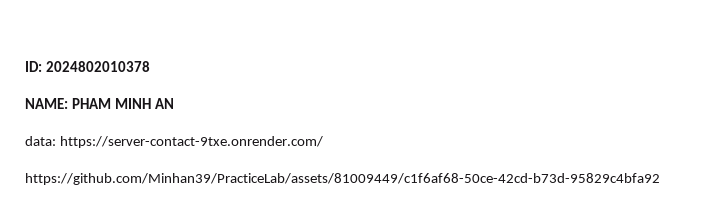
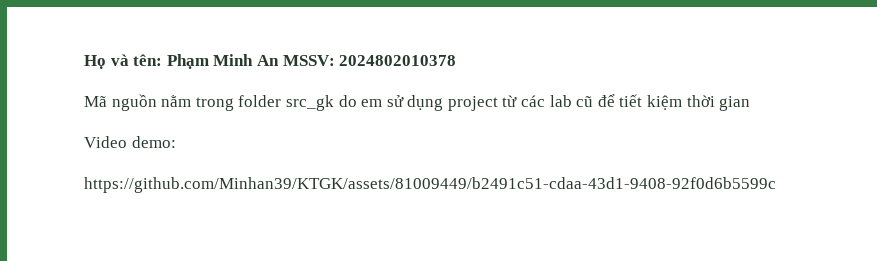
- ID: 2024802010378
- NAME: PHAM MINH AN
- data: https://server-contact-9txe.onrender.com/
- https://github.com/Minhan39/PracticeLab/assets/81009449/c1f6af68-50ce-42cd-b73d-95829c4bfa92
+ Họ và tên: Phạm Minh An MSSV: 2024802010378
+ Mã nguồn nằm trong folder src_gk do em sử dụng project từ các lab cũ để tiết kiệm thời gian
+ Video demo:
+ https://github.com/Minhan39/KTGK/assets/81009449/b2491c51-cdaa-43d1-9408-92f0d6b5599c

